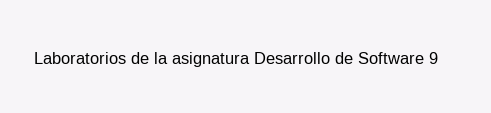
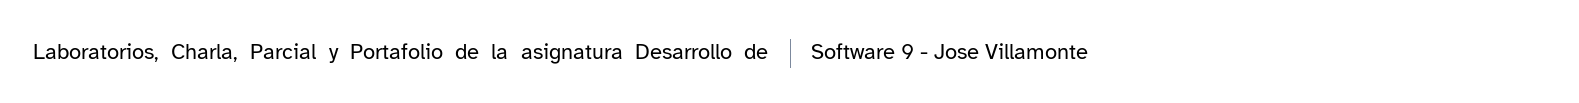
- Laboratorios de la asignatura Desarrollo de Software 9
+ Laboratorios, Charla, Parcial y Portafolio de la asignatura Desarrollo de Software 9 - Jose Villamonte

